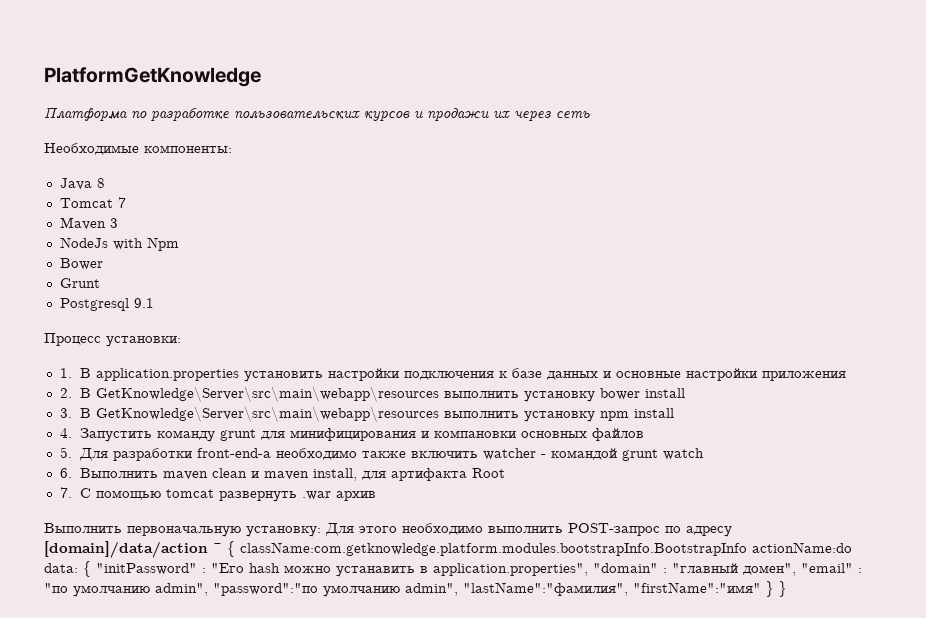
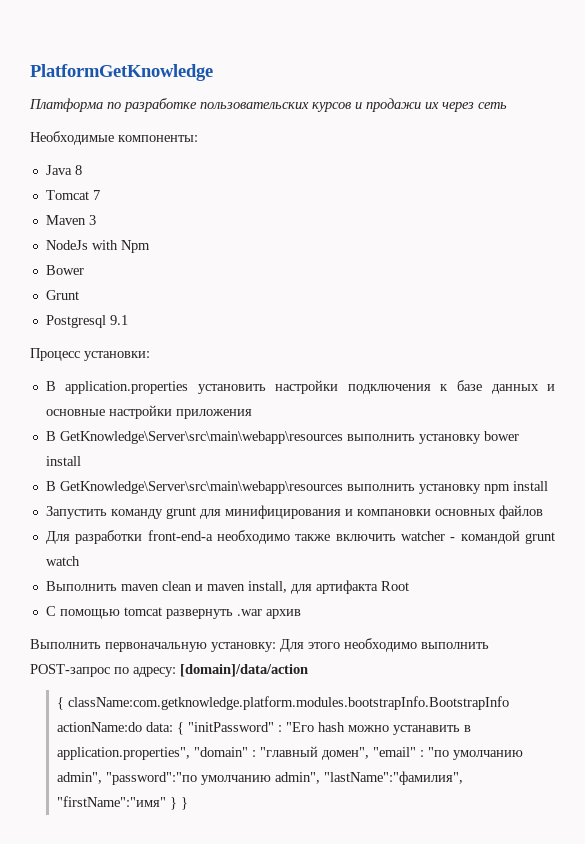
- 1. В application.properties установить настройки подключения к базе данных и основные настройки приложения
+ В application.properties установить настройки подключения к базе данных и основные настройки приложения
- 2. В GetKnowledge\Server\src\main\webapp\resources выполнить установку bower install
+ В GetKnowledge\Server\src\main\webapp\resources выполнить установку bower install
- 3. В GetKnowledge\Server\src\main\webapp\resources выполнить установку npm install
+ В GetKnowledge\Server\src\main\webapp\resources выполнить установку npm install
- 4. Запустить команду grunt для минифицирования и компановки основных файлов
+ Запустить команду grunt для минифицирования и компановки основных файлов
- 5. Для разработки front-end-а необходимо также включить watcher - командой grunt watch
+ Для разработки front-end-а необходимо также включить watcher - командой grunt watch
- 6. Выполнить maven clean и maven install, для артифакта Root
+ Выполнить maven clean и maven install, для артифакта Root
- 7. С помощью tomcat развернуть .war архив
+ С помощью tomcat развернуть .war архив
- Выполнить первоначальную установку: Для этого необходимо выполнить POST-запрос по адресу [domain]/data/action ~ { className:com.getknowledge.platform.modules.bootstrapInfo.BootstrapInfo actionName:do data: { "initPassword" : "Его hash можно устанавить в application.properties", "domain" : "главный домен", "email" : "по умолчанию admin", "password":"по умолчанию admin", "lastName":"фамилия", "firstName":"имя" } }
+ Выполнить первоначальную установку: Для этого необходимо выполнить POST-запрос по адресу: [domain]/data/action
+ { className:com.getknowledge.platform.modules.bootstrapInfo.BootstrapInfo actionName:do data: { "initPassword" : "Его hash можно устанавить в application.properties", "domain" : "главный домен", "email" : "по умолчанию admin", "password":"по умолчанию admin", "lastName":"фамилия", "firstName":"имя" } }

